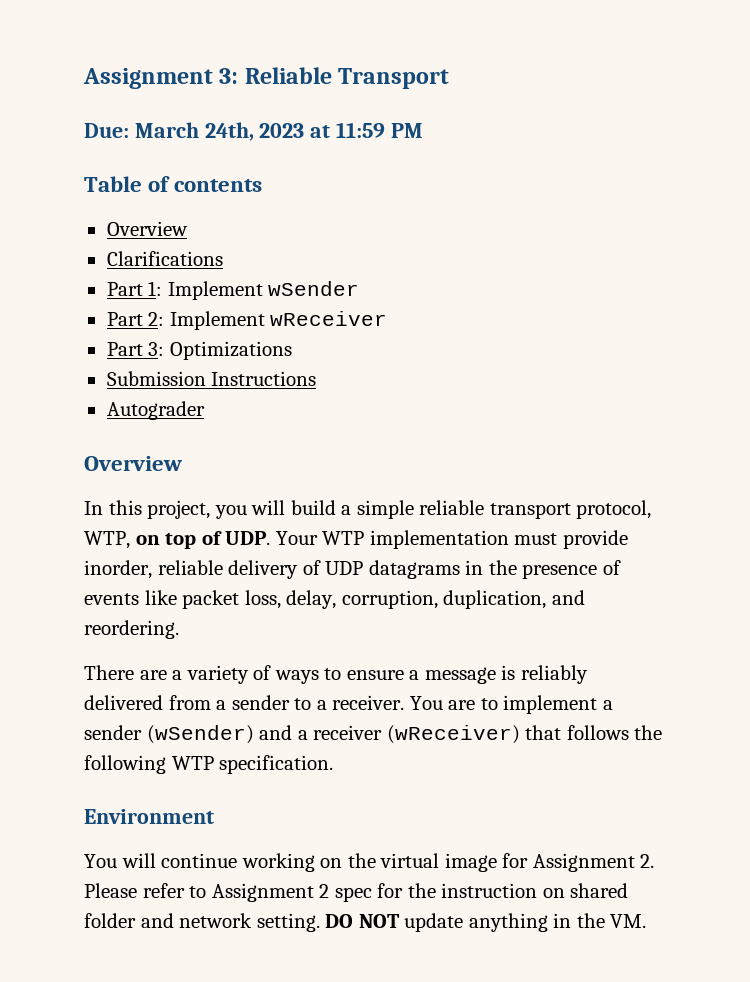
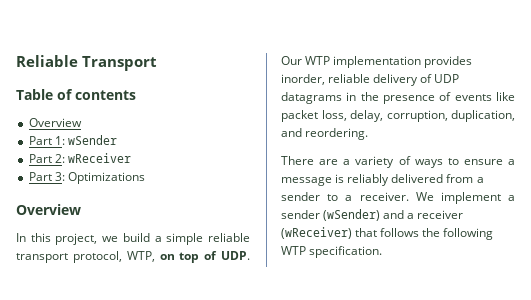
- Assignment 3: Reliable Transport
+ Reliable Transport
- Due: March 24th, 2023 at 11:59 PM
- Clarifications
- Part 1: Implement wSender
+ Part 1: wSender
- Part 2: Implement wReceiver
+ Part 2: wReceiver
- Submission Instructions
- Autograder
- In this project, you will build a simple reliable transport protocol, WTP, on top of UDP. Your WTP implementation must provide inorder, reliable delivery of UDP datagrams in the presence of events like packet loss, delay, corruption, duplication, and reordering.
+ In this project, we build a simple reliable transport protocol, WTP, on top of UDP. Our WTP implementation provides inorder, reliable delivery of UDP datagrams in the presence of events like packet loss, delay, corruption, duplication, and reordering.
- You are to implement a sender (wSender) and a receiver (wReceiver) that follows the following WTP specification.
+ We implement a sender (wSender) and a receiver (wReceiver) that follows the following WTP specification.
- Environment
- You will continue working on the virtual image for Assignment 2. Please refer to Assignment 2 spec for the instruction on shared folder and network setting. DO NOT update anything in the VM.

